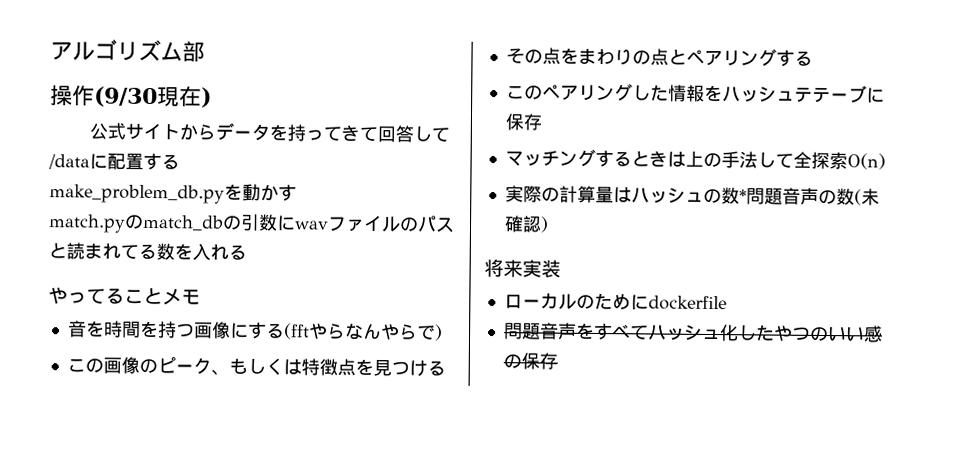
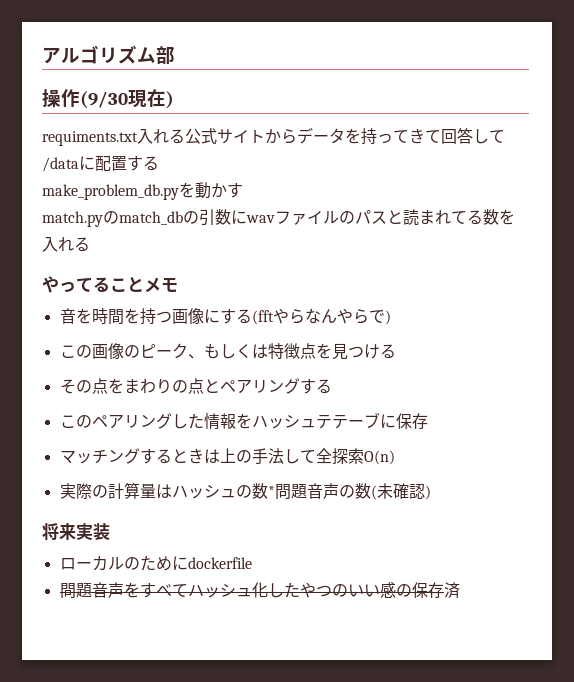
- 公式サイトからデータを持ってきて回答して/dataに配置する
+ requiments.txt入れる公式サイトからデータを持ってきて回答して/dataに配置する
- 問題音声をすべてハッシュ化したやつのいい感の保存
+ 問題音声をすべてハッシュ化したやつのいい感の保存済

